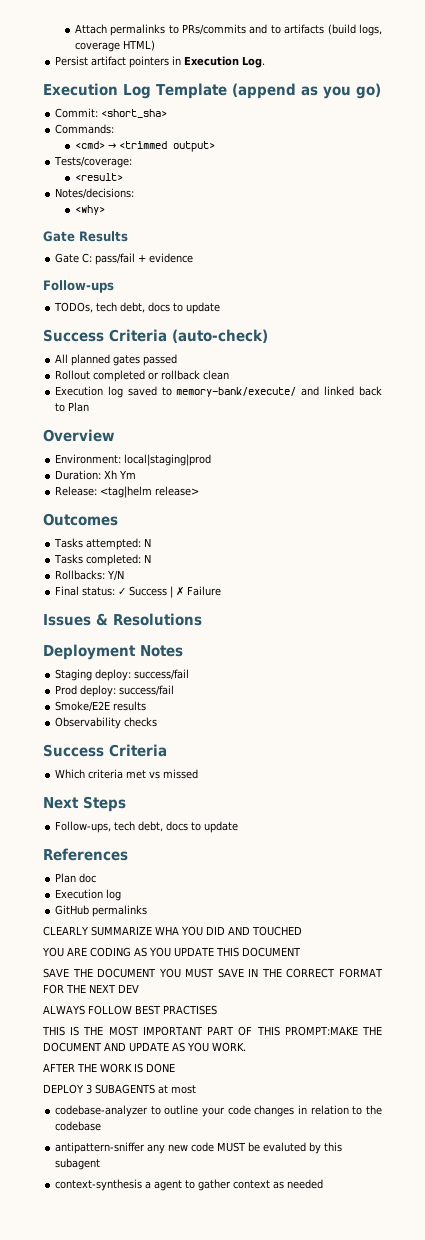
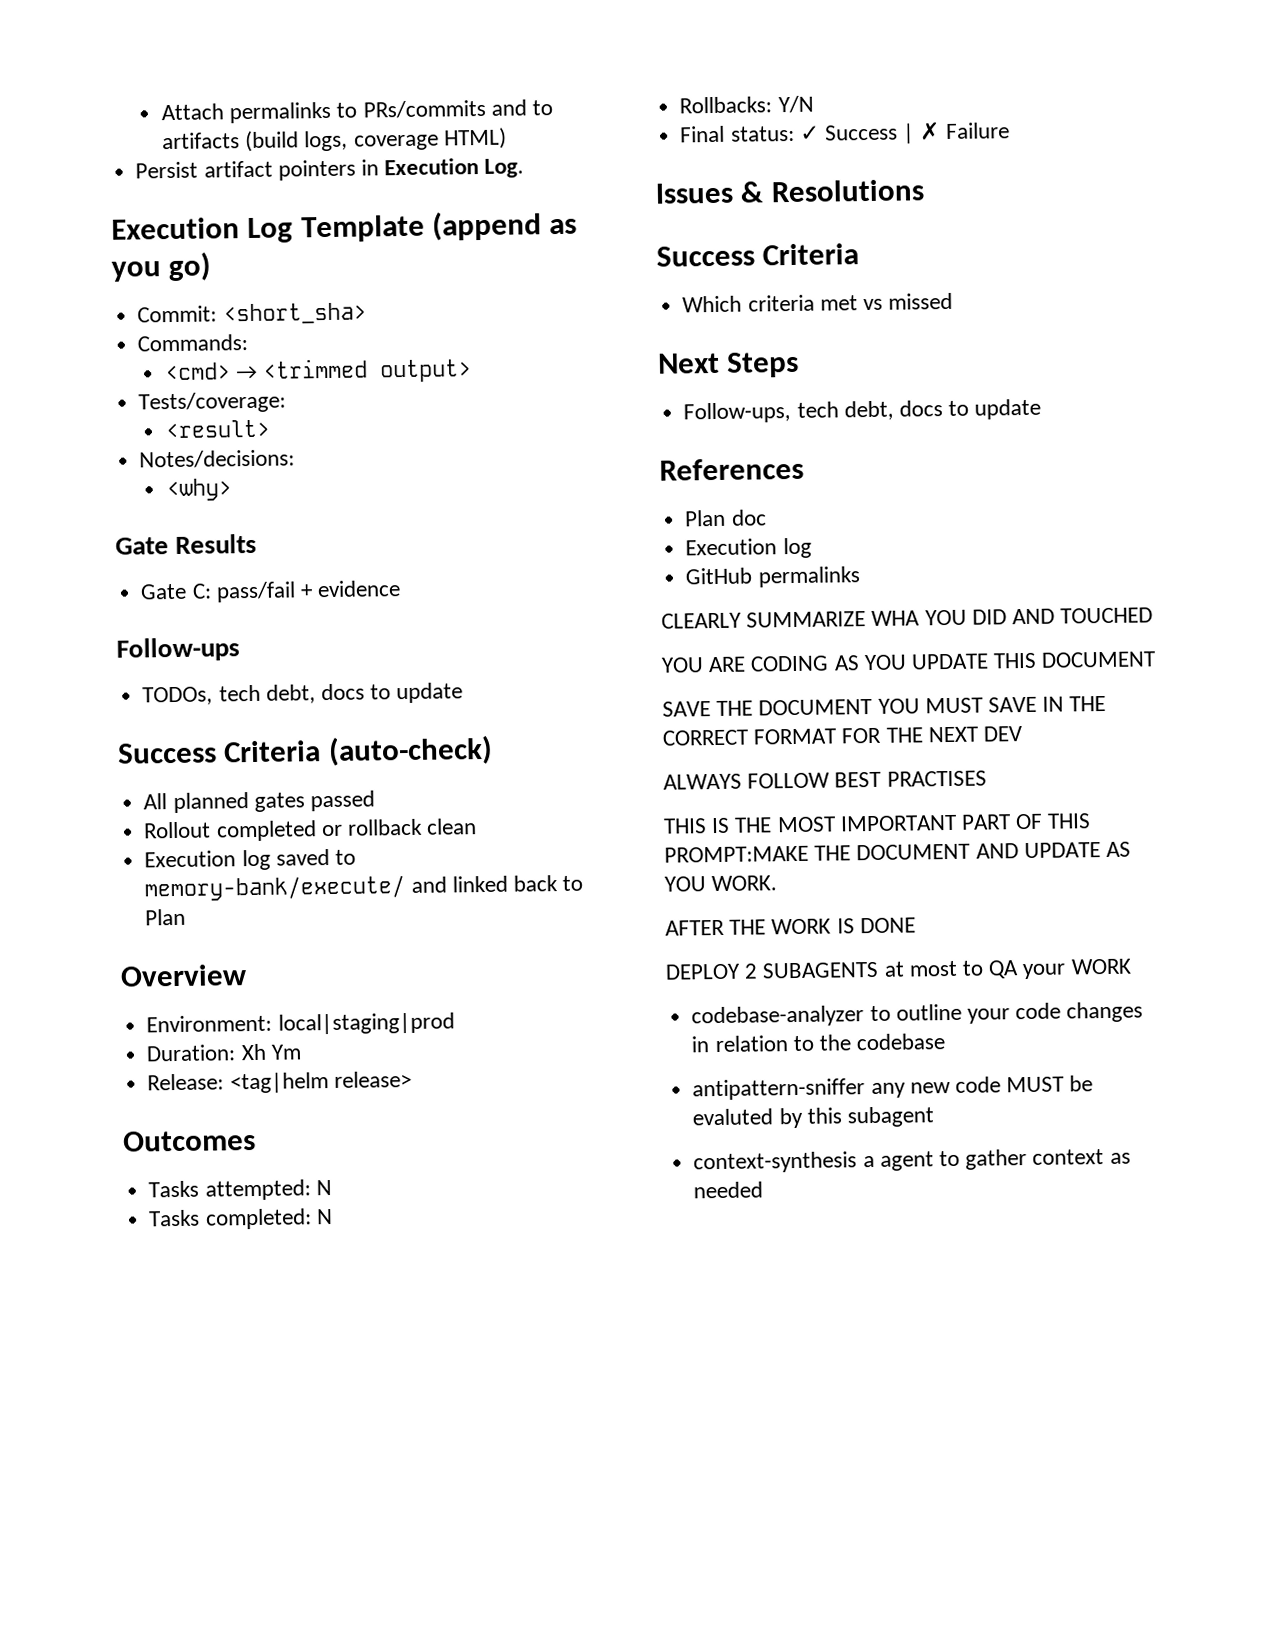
- Deployment Notes
- Staging deploy: success/fail
- Prod deploy: success/fail
- Smoke/E2E results
- Observability checks
- DEPLOY 3 SUBAGENTS at most
+ DEPLOY 2 SUBAGENTS at most to QA your WORK

